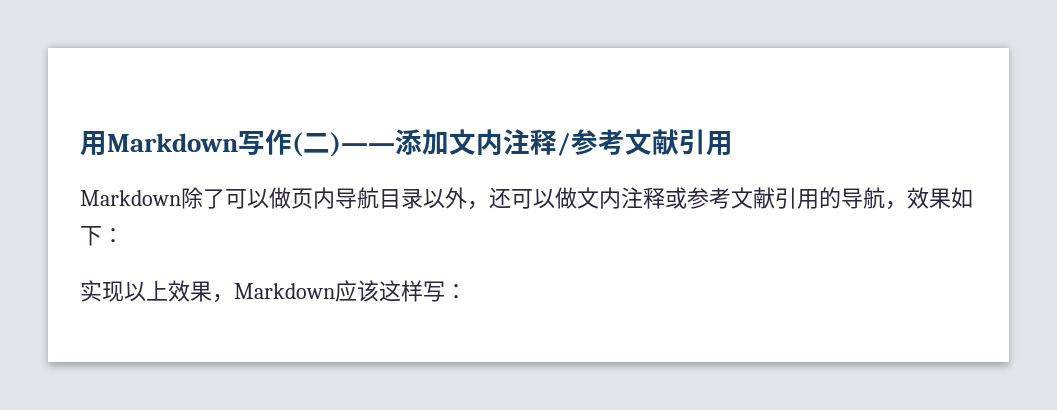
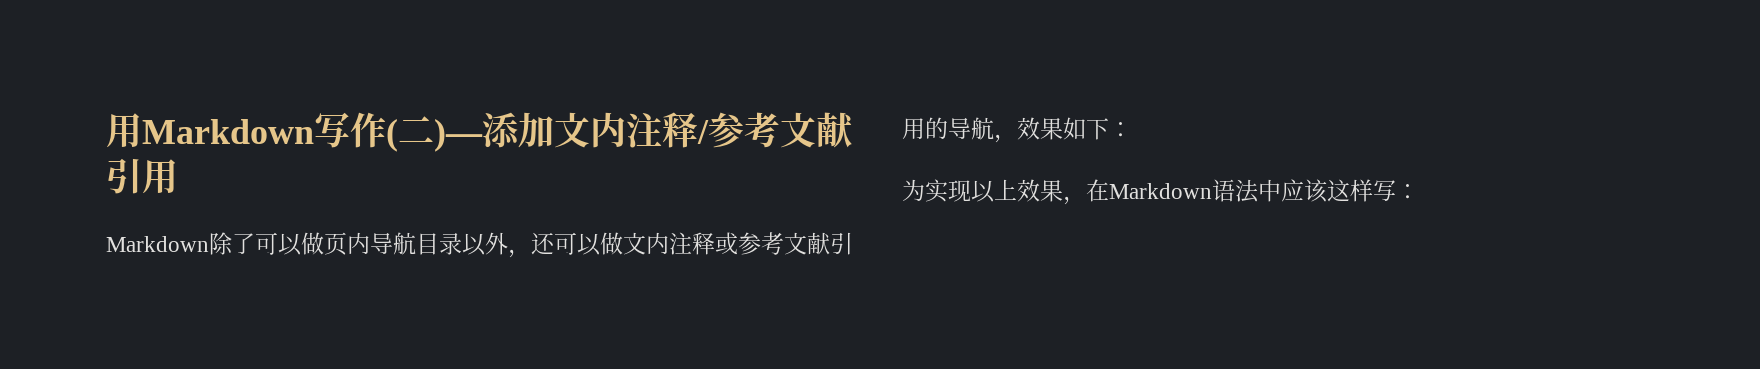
- 用Markdown写作(二)——添加文内注释/参考文献引用
+ 用Markdown写作(二)—添加文内注释/参考文献引用
- 实现以上效果，Markdown应该这样写：
+ 为实现以上效果，在Markdown语法中应该这样写：

